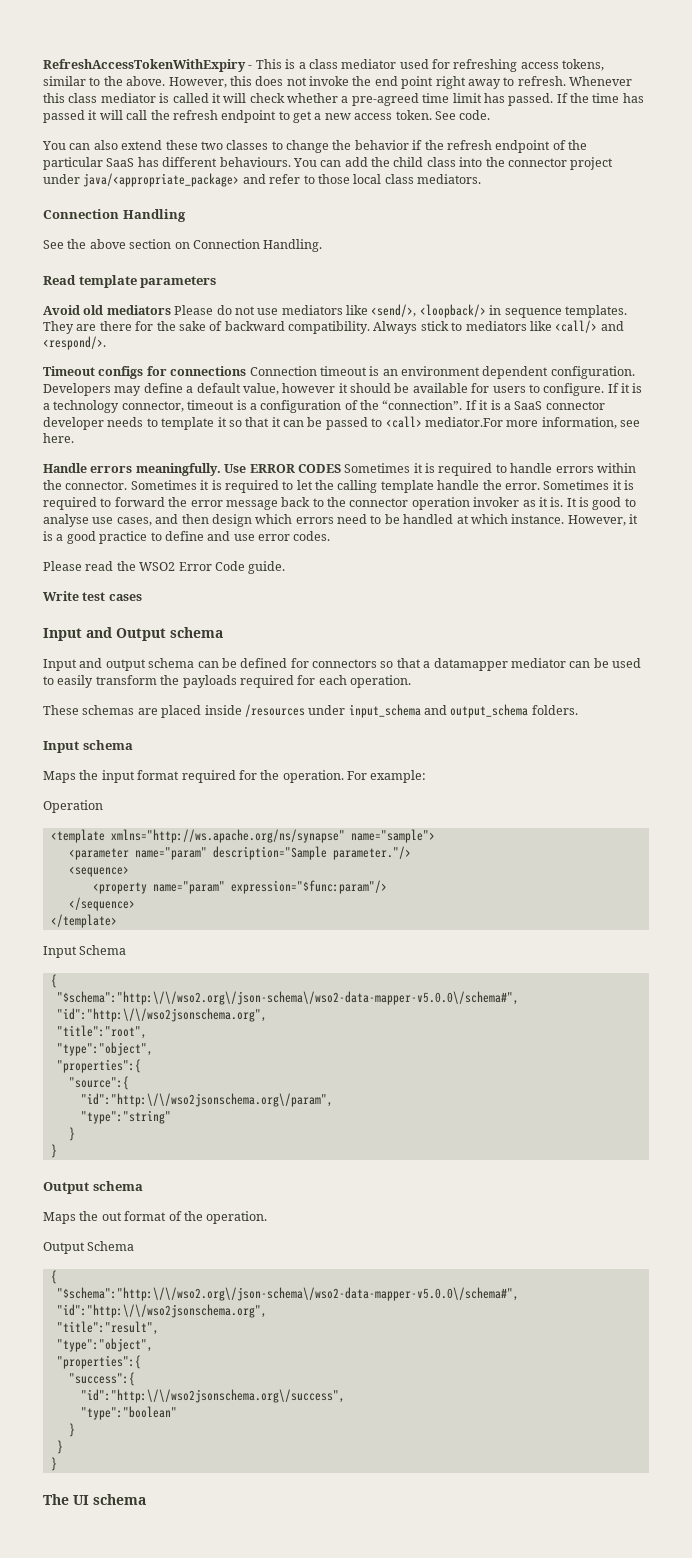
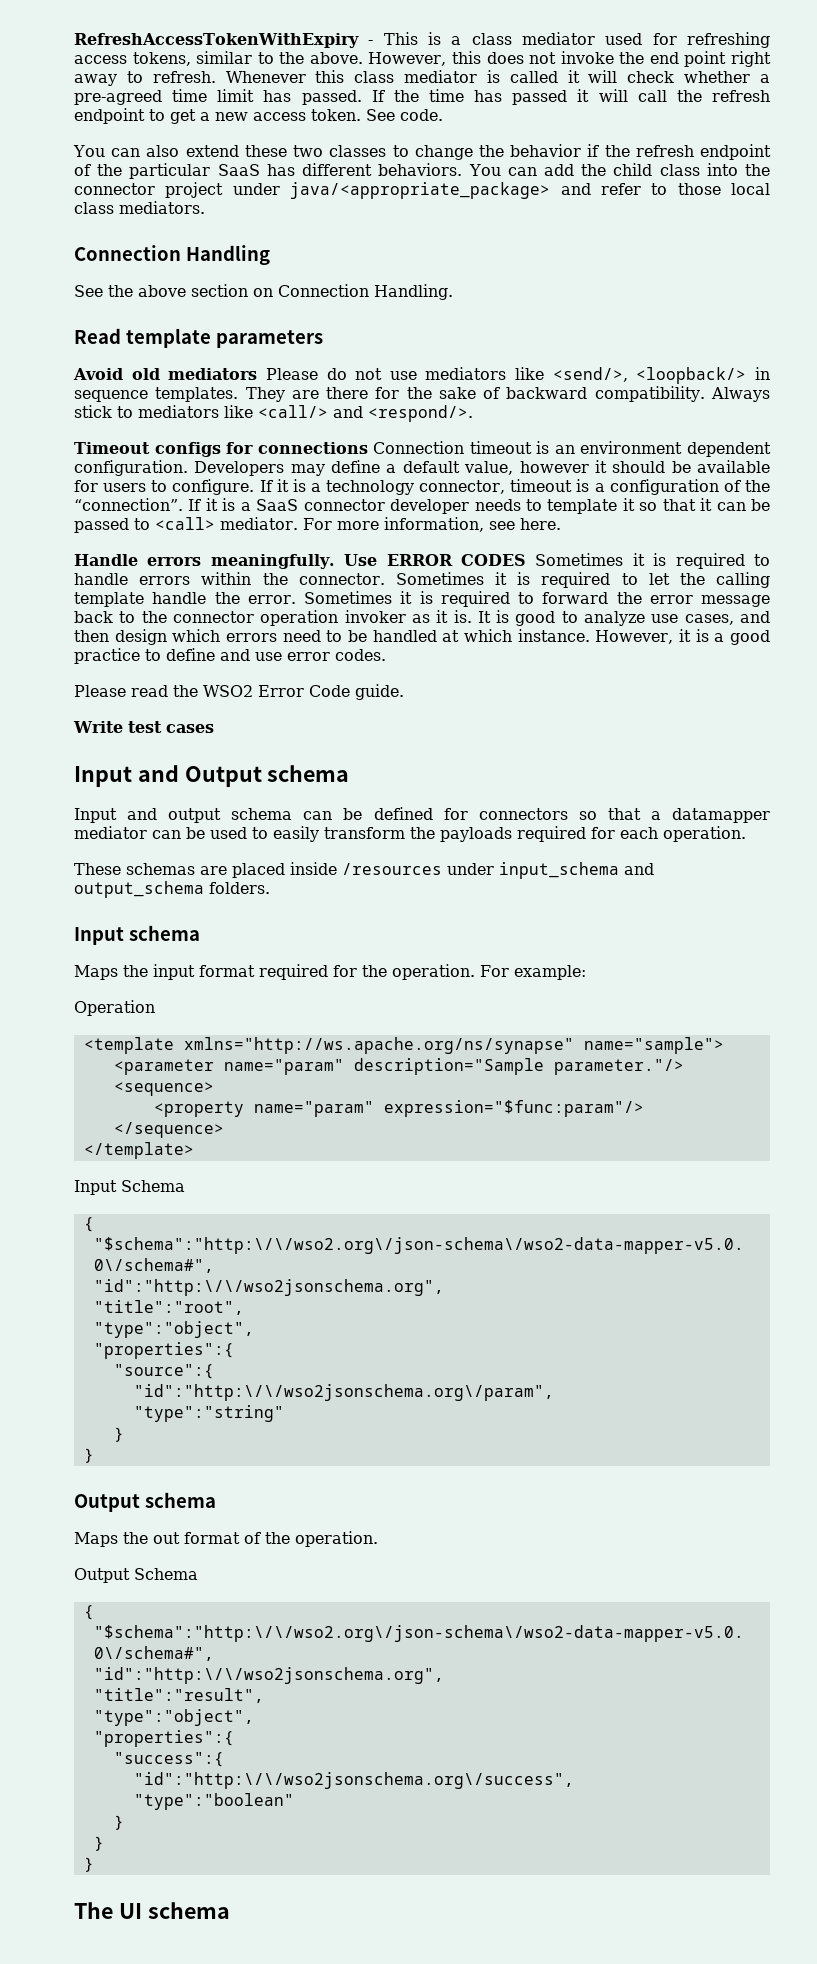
- You can also extend these two classes to change the behavior if the refresh endpoint of the particular SaaS has different behaviours.
+ You can also extend these two classes to change the behavior if the refresh endpoint of the particular SaaS has different behaviors.
- If it is a SaaS connector developer needs to template it so that it can be passed to <call> mediator.For more information, see here.
+ If it is a SaaS connector developer needs to template it so that it can be passed to <call> mediator. For more information, see here.
- It is good to analyse use cases, and then design which errors need to be handled at which instance.
+ It is good to analyze use cases, and then design which errors need to be handled at which instance.

